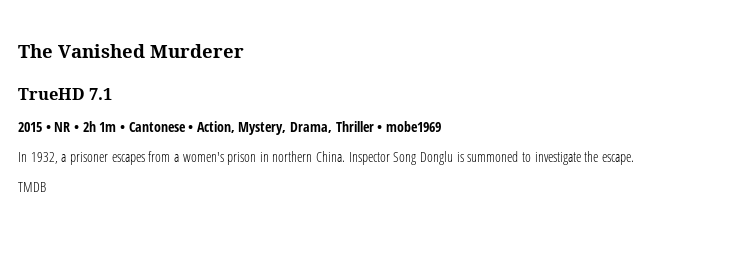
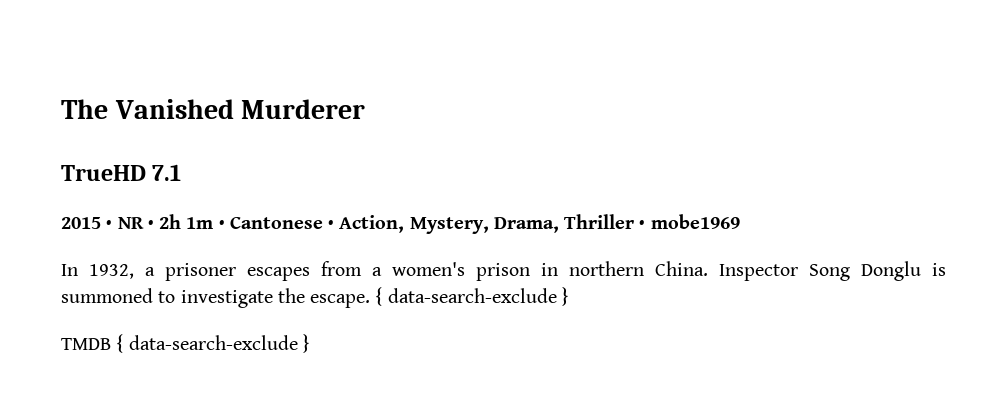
- Inspector Song Donglu is summoned to investigate the escape.
- TMDB
+ Inspector Song Donglu is summoned to investigate the escape. { data-search-exclude }
+ TMDB { data-search-exclude }

